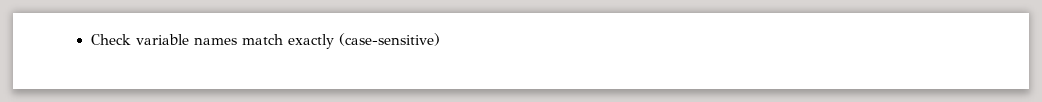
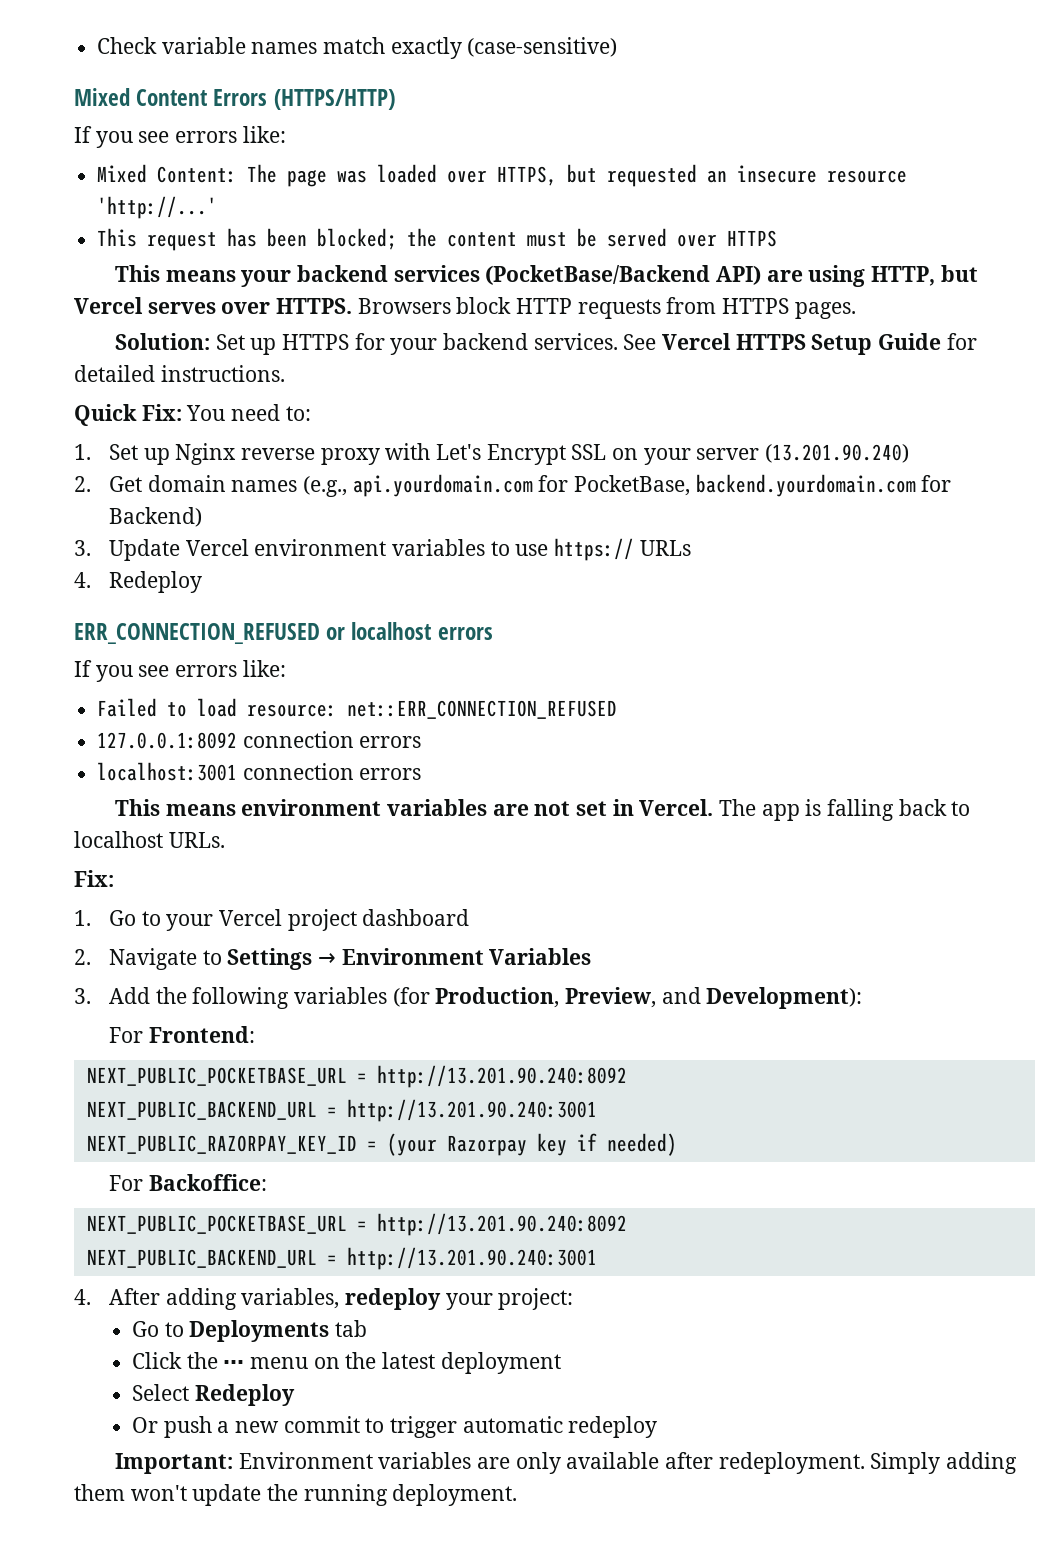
+ Mixed Content Errors (HTTPS/HTTP)
+ If you see errors like:
+ Mixed Content: The page was loaded over HTTPS, but requested an insecure resource 'http://...'
+ This request has been blocked; the content must be served over HTTPS
+ This means your backend services (PocketBase/Backend API) are using HTTP, but Vercel serves over HTTPS. Browsers block HTTP requests from HTTPS pages.
+ Solution: Set up HTTPS for your backend services. See Vercel HTTPS Setup Guide for detailed instructions.
+ Quick Fix: You need to:
+ 1. Set up Nginx reverse proxy with Let's Encrypt SSL on your server (13.201.90.240)
+ 2. Get domain names (e.g., api.yourdomain.com for PocketBase, backend.yourdomain.com for Backend)
+ 3. Update Vercel environment variables to use https:// URLs
+ 4. Redeploy
+ ERR_CONNECTION_REFUSED or localhost errors
+ If you see errors like:
+ Failed to load resource: net::ERR_CONNECTION_REFUSED
+ 127.0.0.1:8092 connection errors
+ localhost:3001 connection errors
+ This means environment variables are not set in Vercel. The app is falling back to localhost URLs.
+ Fix:
+ 1. Go to your Vercel project dashboard
+ 2. Navigate to Settings → Environment Variables
+ 3. Add the following variables (for Production, Preview, and Development):
+ For Frontend:
+ NEXT_PUBLIC_POCKETBASE_URL = http://13.201.90.240:8092
+ NEXT_PUBLIC_BACKEND_URL = http://13.201.90.240:3001
+ NEXT_PUBLIC_RAZORPAY_KEY_ID = (your Razorpay key if needed)
+ For Backoffice:
+ NEXT_PUBLIC_POCKETBASE_URL = http://13.201.90.240:8092
+ NEXT_PUBLIC_BACKEND_URL = http://13.201.90.240:3001
+ 4. After adding variables, redeploy your project:
+ Go to Deployments tab
+ Click the ⋯ menu on the latest deployment
+ Select Redeploy
+ Or push a new commit to trigger automatic redeploy
+ Important: Environment variables are only available after redeployment. Simply adding them won't update the running deployment.

